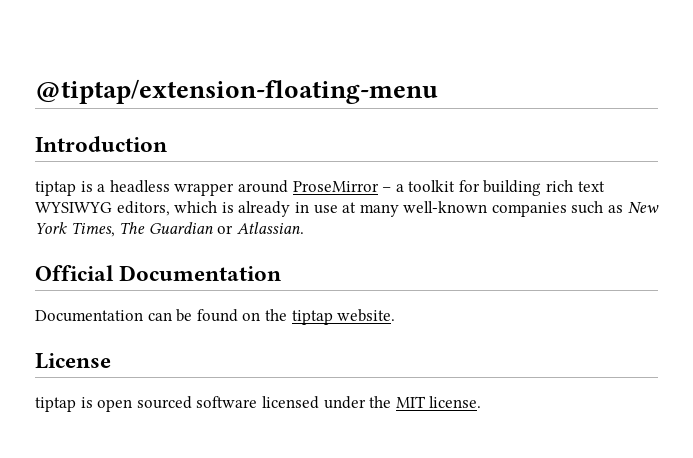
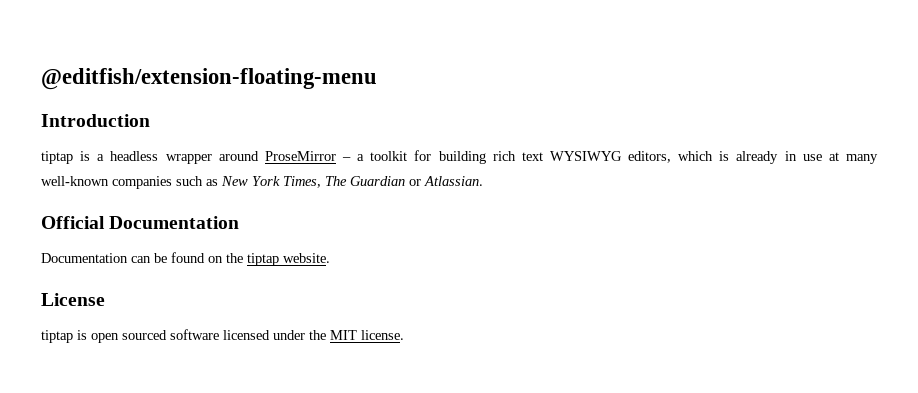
- @tiptap/extension-floating-menu
+ @editfish/extension-floating-menu

